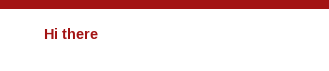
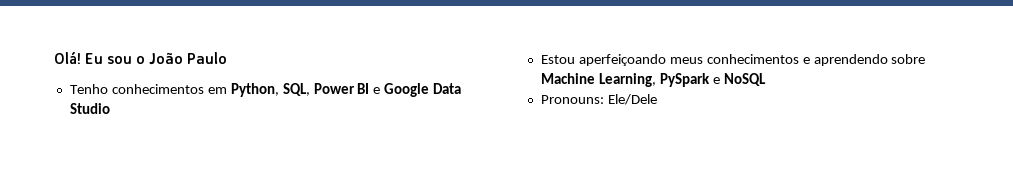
- Hi there
+ Olá! Eu sou o João Paulo
+ Tenho conhecimentos em Python, SQL, Power BI e Google Data Studio
+ Estou aperfeiçoando meus conhecimentos e aprendendo sobre Machine Learning, PySpark e NoSQL
+ Pronouns: Ele/Dele

